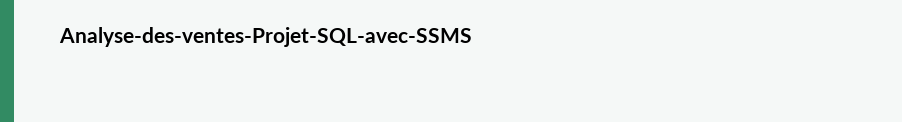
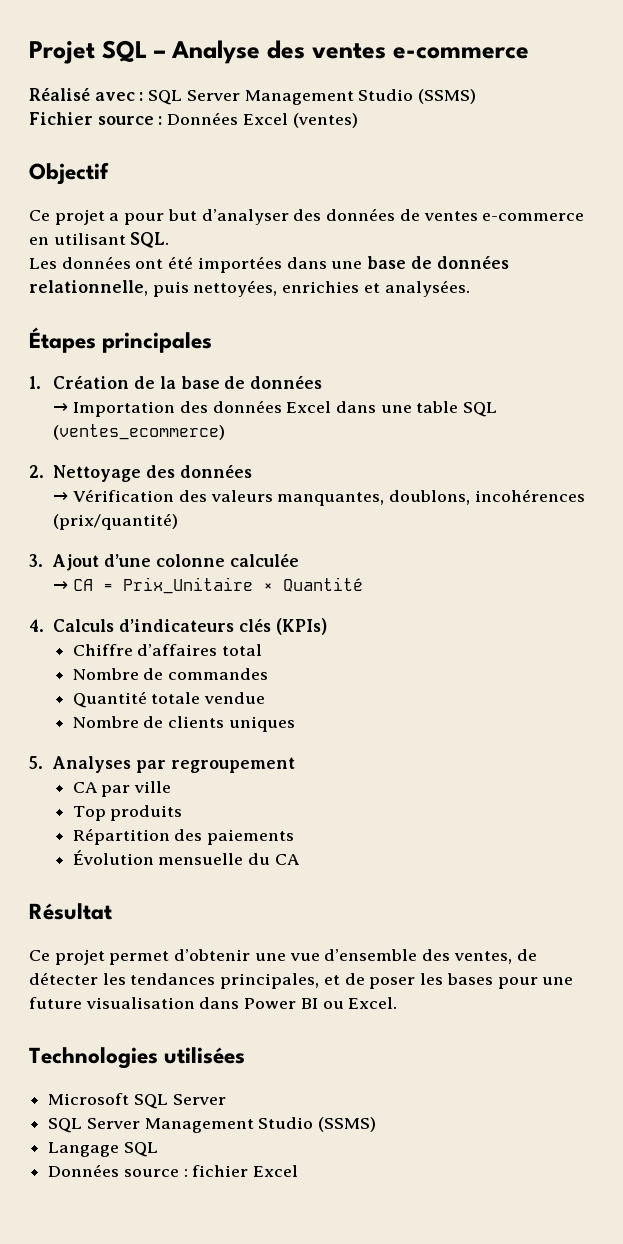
- Analyse-des-ventes-Projet-SQL-avec-SSMS
+ Projet SQL – Analyse des ventes e-commerce
+ Réalisé avec : SQL Server Management Studio (SSMS)
+ Fichier source : Données Excel (ventes)
+ Objectif
+ Ce projet a pour but d’analyser des données de ventes e-commerce en utilisant SQL.
+ Les données ont été importées dans une base de données relationnelle, puis nettoyées, enrichies et analysées.
+ Étapes principales
+ 1. Création de la base de données
+ → Importation des données Excel dans une table SQL (ventes_ecommerce)
+ 2. Nettoyage des données
+ → Vérification des valeurs manquantes, doublons, incohérences (prix/quantité)
+ 3. Ajout d’une colonne calculée
+ → CA = Prix_Unitaire × Quantité
+ 4. Calculs d’indicateurs clés (KPIs)
+ Chiffre d’affaires total
+ Nombre de commandes
+ Quantité totale vendue
+ Nombre de clients uniques
+ 5. Analyses par regroupement
+ CA par ville
+ Top produits
+ Répartition des paiements
+ Évolution mensuelle du CA
+ Résultat
+ Ce projet permet d’obtenir une vue d’ensemble des ventes, de détecter les tendances principales, et de poser les bases pour une future visualisation dans Power BI ou Excel.
+ Technologies utilisées
+ Microsoft SQL Server
+ SQL Server Management Studio (SSMS)
+ Langage SQL
+ Données source : fichier Excel

